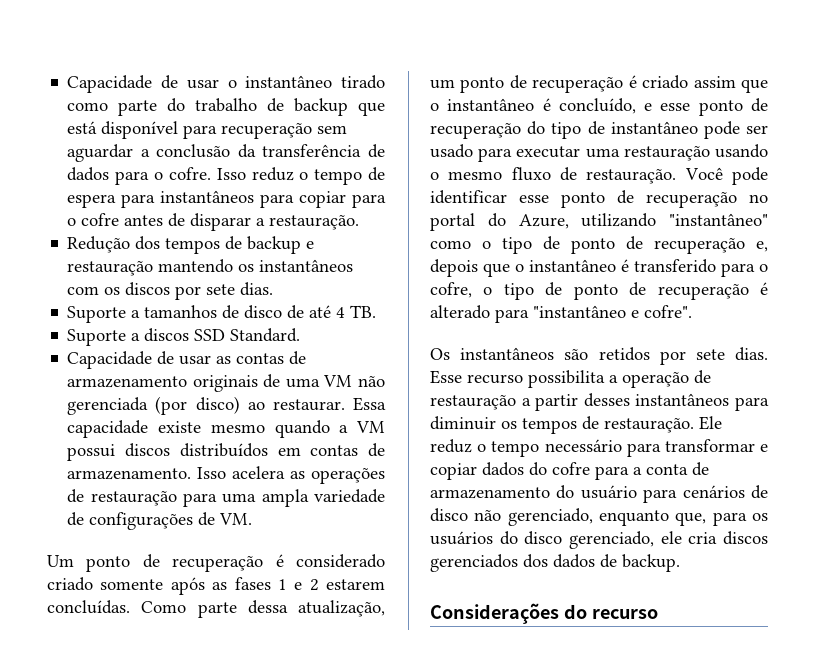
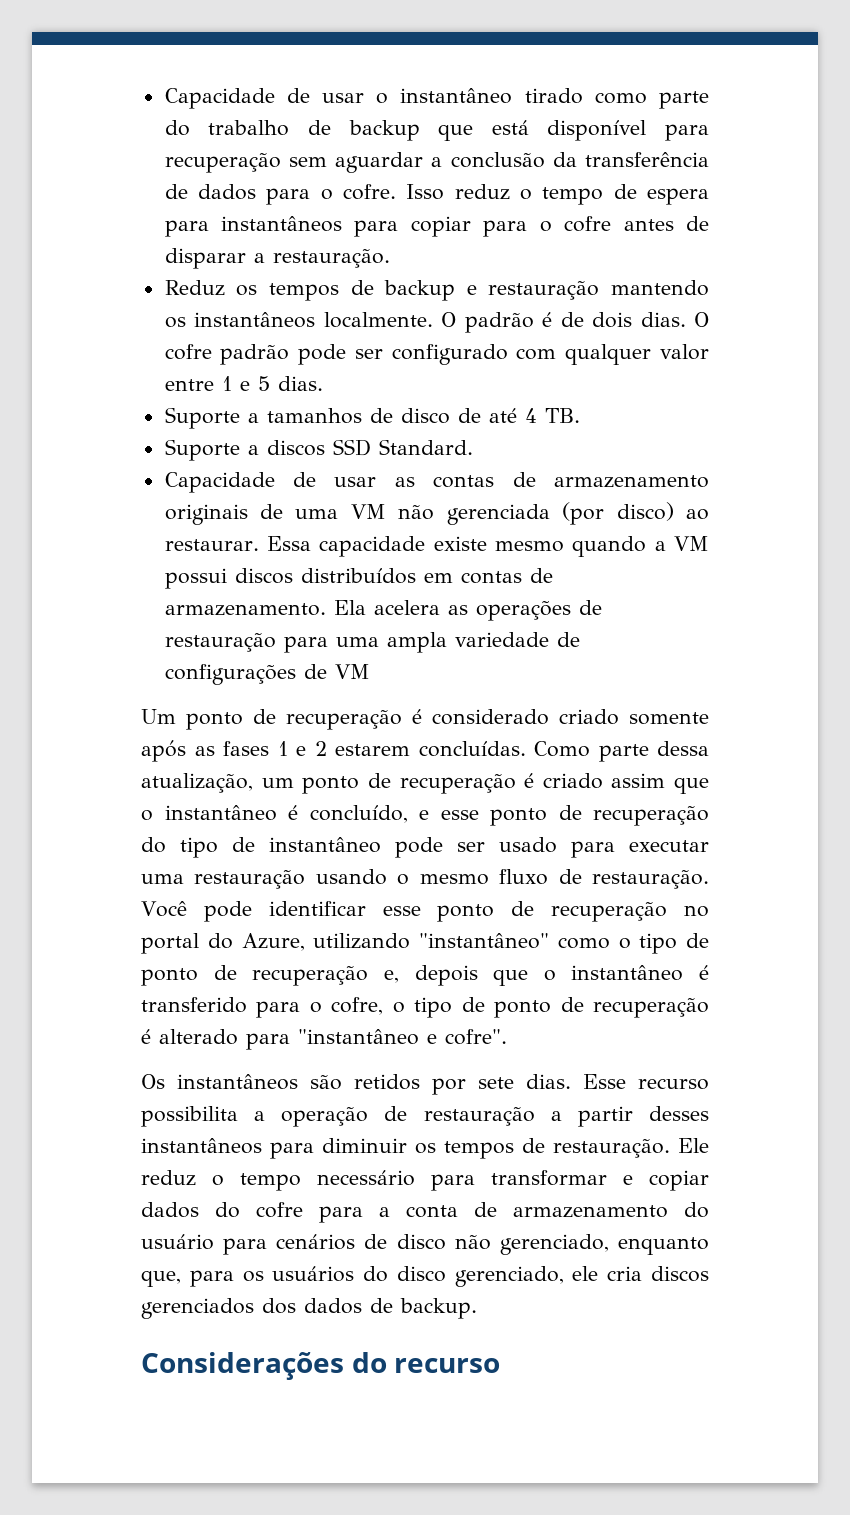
- Redução dos tempos de backup e restauração mantendo os instantâneos com os discos por sete dias.
+ Reduz os tempos de backup e restauração mantendo os instantâneos localmente. O padrão é de dois dias. O cofre padrão pode ser configurado com qualquer valor entre 1 e 5 dias.
- Isso acelera as operações de restauração para uma ampla variedade de configurações de VM.
+ Ela acelera as operações de restauração para uma ampla variedade de configurações de VM

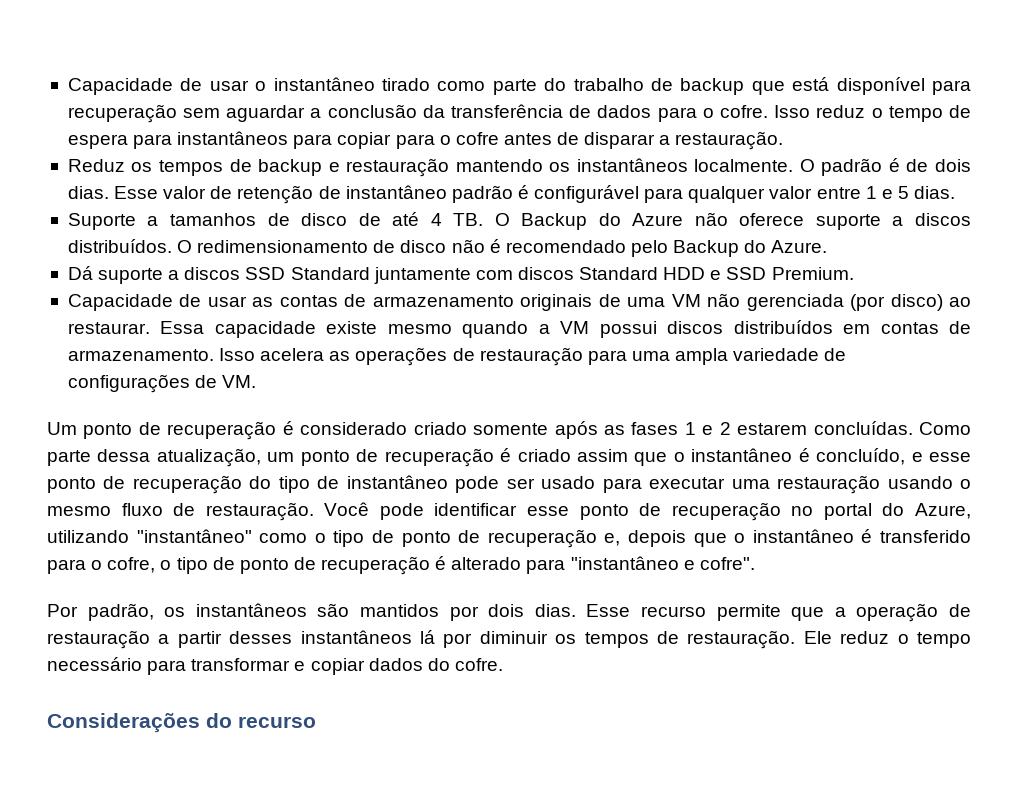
- O cofre padrão pode ser configurado com qualquer valor entre 1 e 5 dias.
+ Esse valor de retenção de instantâneo padrão é configurável para qualquer valor entre 1 e 5 dias.
- Suporte a tamanhos de disco de até 4 TB.
- Suporte a discos SSD Standard.
+ Suporte a tamanhos de disco de até 4 TB. O Backup do Azure não oferece suporte a discos distribuídos. O redimensionamento de disco não é recomendado pelo Backup do Azure.
+ Dá suporte a discos SSD Standard juntamente com discos Standard HDD e SSD Premium.
- Ela acelera as operações de restauração para uma ampla variedade de configurações de VM
+ Isso acelera as operações de restauração para uma ampla variedade de configurações de VM.
- Os instantâneos são retidos por sete dias.
+ Por padrão, os instantâneos são mantidos por dois dias.
- Esse recurso possibilita a operação de restauração a partir desses instantâneos para diminuir os tempos de restauração.
+ Esse recurso permite que a operação de restauração a partir desses instantâneos lá por diminuir os tempos de restauração.
- Ele reduz o tempo necessário para transformar e copiar dados do cofre para a conta de armazenamento do usuário para cenários de disco não gerenciado, enquanto que, para os usuários do disco gerenciado, ele cria discos gerenciados dos dados de backup.
+ Ele reduz o tempo necessário para transformar e copiar dados do cofre.

